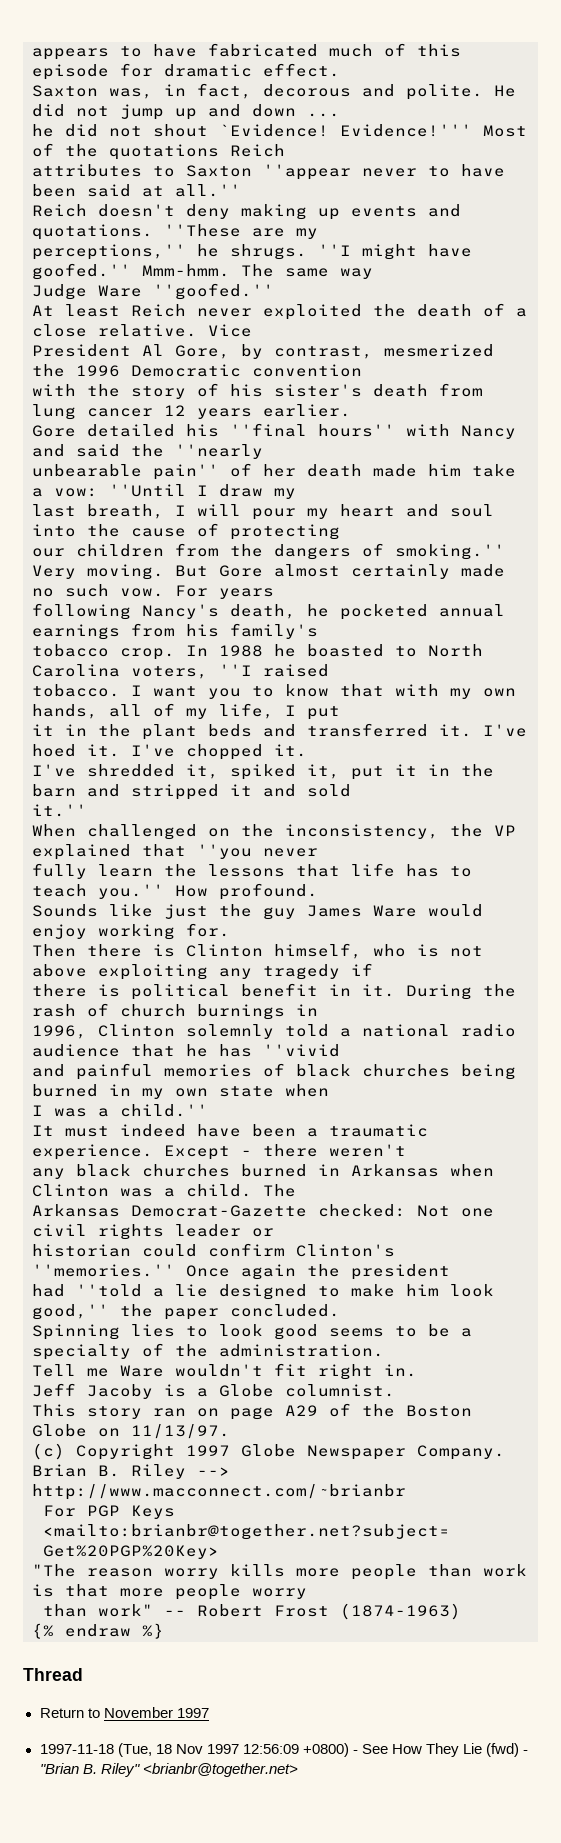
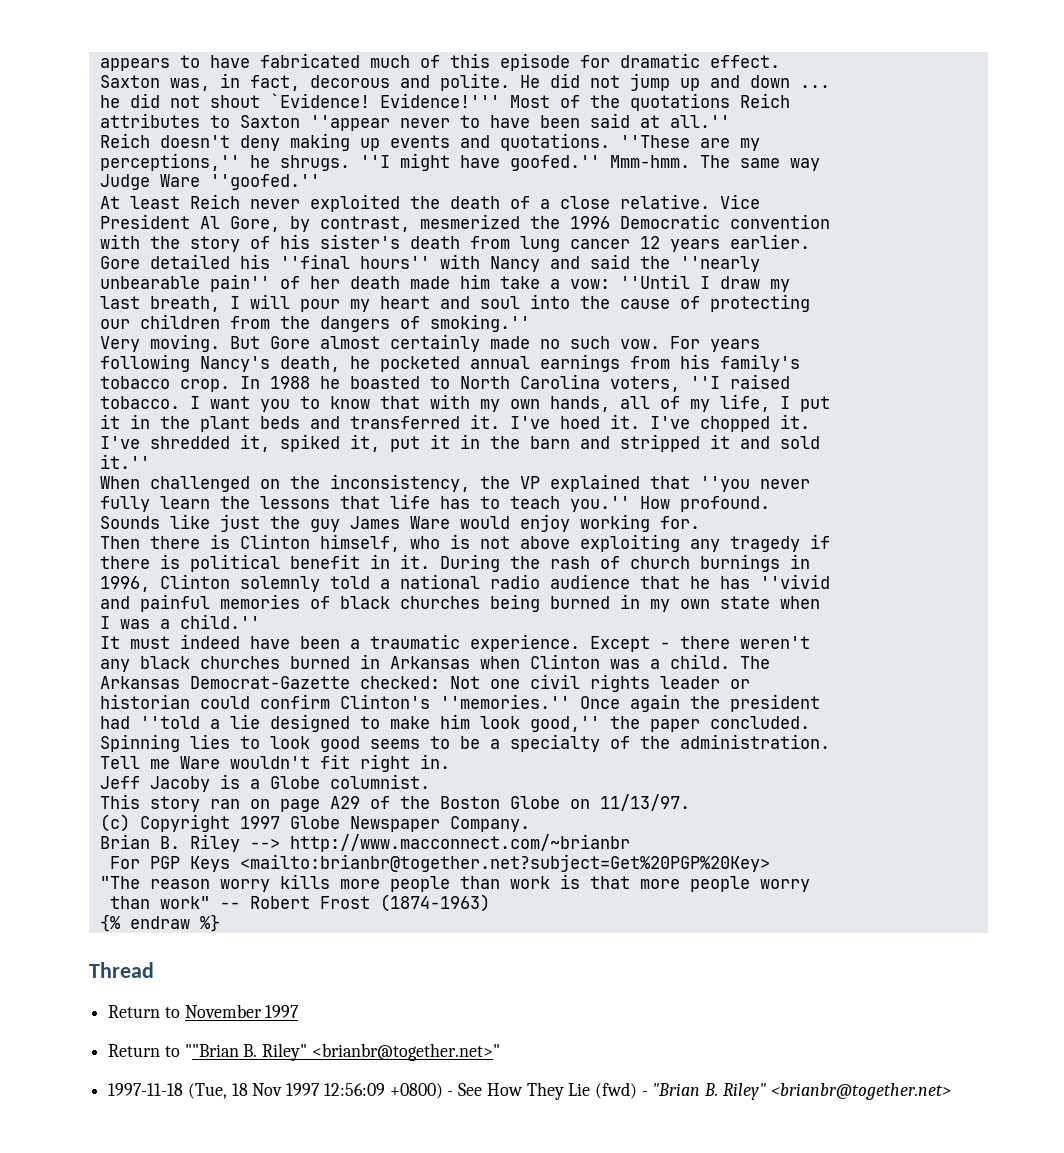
+ Return to ""Brian B. Riley" <brianbr@together.net>"

